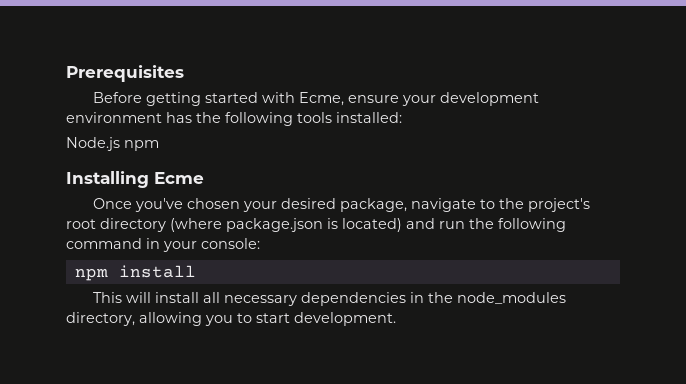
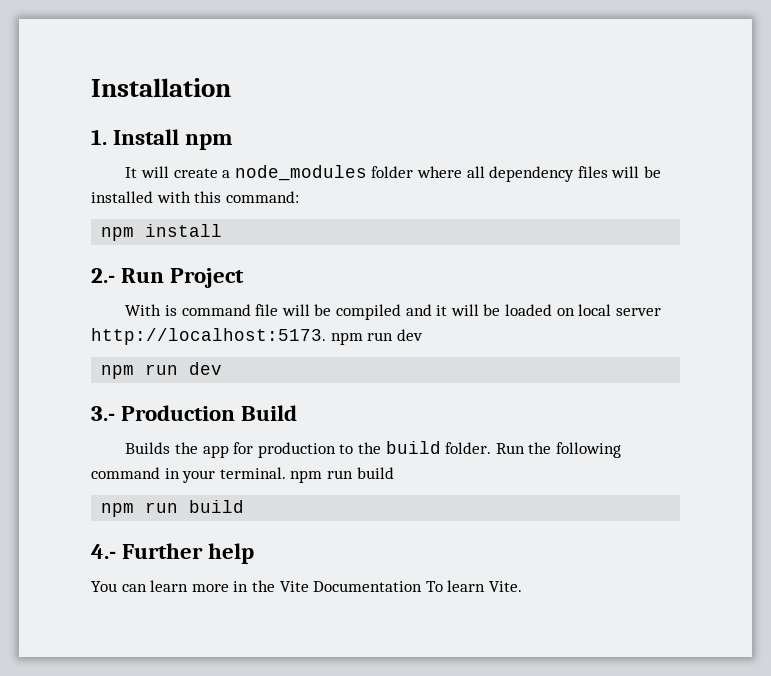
- Prerequisites
- Before getting started with Ecme, ensure your development environment has the following tools installed:
- Node.js npm
- Installing Ecme
- Once you've chosen your desired package, navigate to the project's root directory (where package.json is located) and run the following command in your console:
+ Installation
+ 1. Install npm
+ It will create a node_modules folder where all dependency files will be installed with this command:
  npm install
- This will install all necessary dependencies in the node_modules directory, allowing you to start development.
+ 2.- Run Project
+ With is command file will be compiled and it will be loaded on local server http://localhost:5173. npm run dev
+ npm run dev
+ 3.- Production Build
+ Builds the app for production to the build folder. Run the following command in your terminal. npm run build
+ npm run build
+ 4.- Further help
+ You can learn more in the Vite Documentation To learn Vite.

